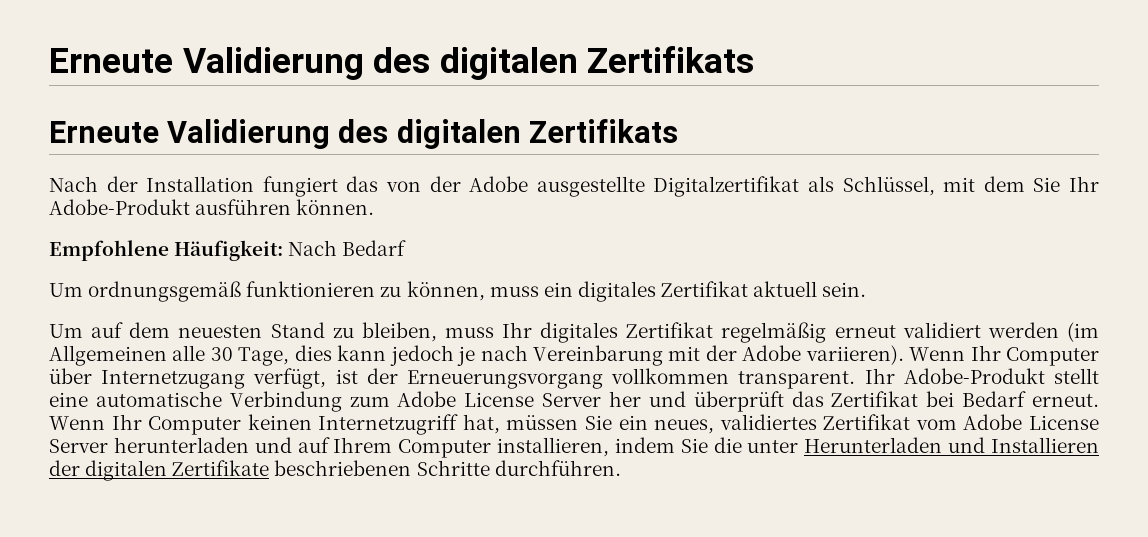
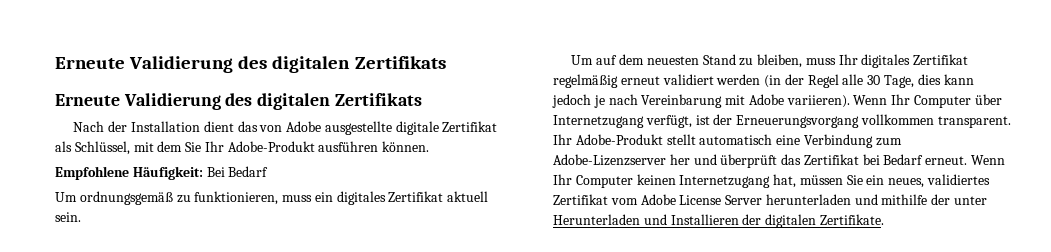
- Nach der Installation fungiert das von der Adobe ausgestellte Digitalzertifikat als Schlüssel, mit dem Sie Ihr Adobe-Produkt ausführen können.
+ Nach der Installation dient das von Adobe ausgestellte digitale Zertifikat als Schlüssel, mit dem Sie Ihr Adobe-Produkt ausführen können.
- Empfohlene Häufigkeit: Nach Bedarf
+ Empfohlene Häufigkeit: Bei Bedarf
- Um ordnungsgemäß funktionieren zu können, muss ein digitales Zertifikat aktuell sein.
+ Um ordnungsgemäß zu funktionieren, muss ein digitales Zertifikat aktuell sein.
- Um auf dem neuesten Stand zu bleiben, muss Ihr digitales Zertifikat regelmäßig erneut validiert werden (im Allgemeinen alle 30 Tage, dies kann jedoch je nach Vereinbarung mit der Adobe variieren).
+ Um auf dem neuesten Stand zu bleiben, muss Ihr digitales Zertifikat regelmäßig erneut validiert werden (in der Regel alle 30 Tage, dies kann jedoch je nach Vereinbarung mit Adobe variieren).
- Ihr Adobe-Produkt stellt eine automatische Verbindung zum Adobe License Server her und überprüft das Zertifikat bei Bedarf erneut.
+ Ihr Adobe-Produkt stellt automatisch eine Verbindung zum Adobe-Lizenzserver her und überprüft das Zertifikat bei Bedarf erneut.
- Wenn Ihr Computer keinen Internetzugriff hat, müssen Sie ein neues, validiertes Zertifikat vom Adobe License Server herunterladen und auf Ihrem Computer installieren, indem Sie die unter Herunterladen und Installieren der digitalen Zertifikate beschriebenen Schritte durchführen.
+ Wenn Ihr Computer keinen Internetzugang hat, müssen Sie ein neues, validiertes Zertifikat vom Adobe License Server herunterladen und mithilfe der unter Herunterladen und Installieren der digitalen Zertifikate.

